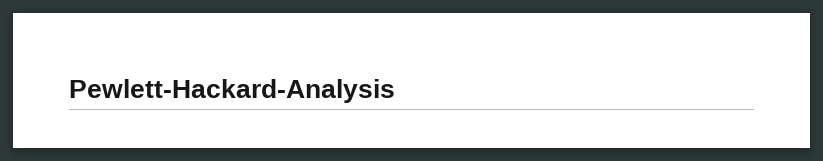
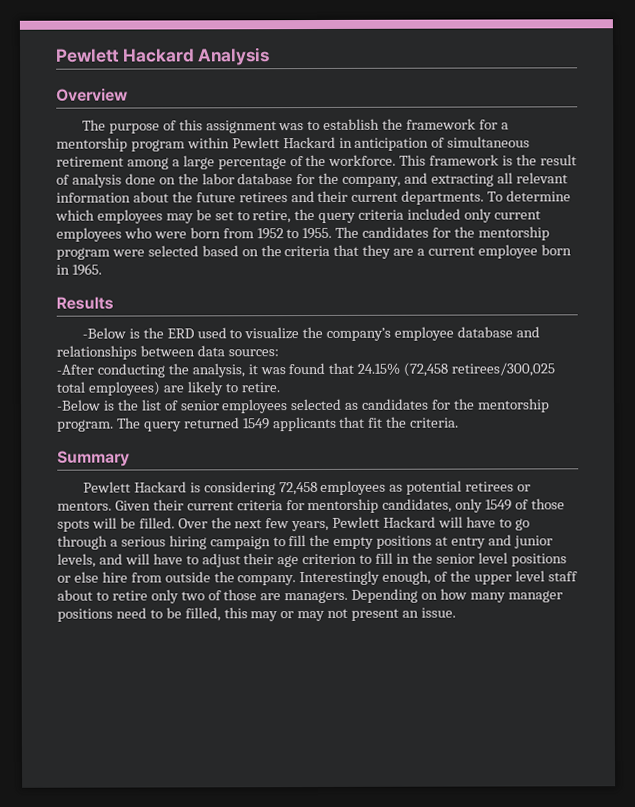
- Pewlett-Hackard-Analysis
+ Pewlett Hackard Analysis
+ Overview
+ The purpose of this assignment was to establish the framework for a mentorship program within Pewlett Hackard in anticipation of simultaneous retirement among a large percentage of the workforce. This framework is the result of analysis done on the labor database for the company, and extracting all relevant information about the future retirees and their current departments. To determine which employees may be set to retire, the query criteria included only current employees who were born from 1952 to 1955. The candidates for the mentorship program were selected based on the criteria that they are a current employee born in 1965.
+ Results
+ -Below is the ERD used to visualize the company’s employee database and relationships between data sources:
+ -After conducting the analysis, it was found that 24.15% (72,458 retirees/300,025 total employees) are likely to retire.
+ -Below is the list of senior employees selected as candidates for the mentorship program. The query returned 1549 applicants that fit the criteria.
+ Summary
+ Pewlett Hackard is considering 72,458 employees as potential retirees or mentors. Given their current criteria for mentorship candidates, only 1549 of those spots will be filled. Over the next few years, Pewlett Hackard will have to go through a serious hiring campaign to fill the empty positions at entry and junior levels, and will have to adjust their age criterion to fill in the senior level positions or else hire from outside the company. Interestingly enough, of the upper level staff about to retire only two of those are managers. Depending on how many manager positions need to be filled, this may or may not present an issue.

